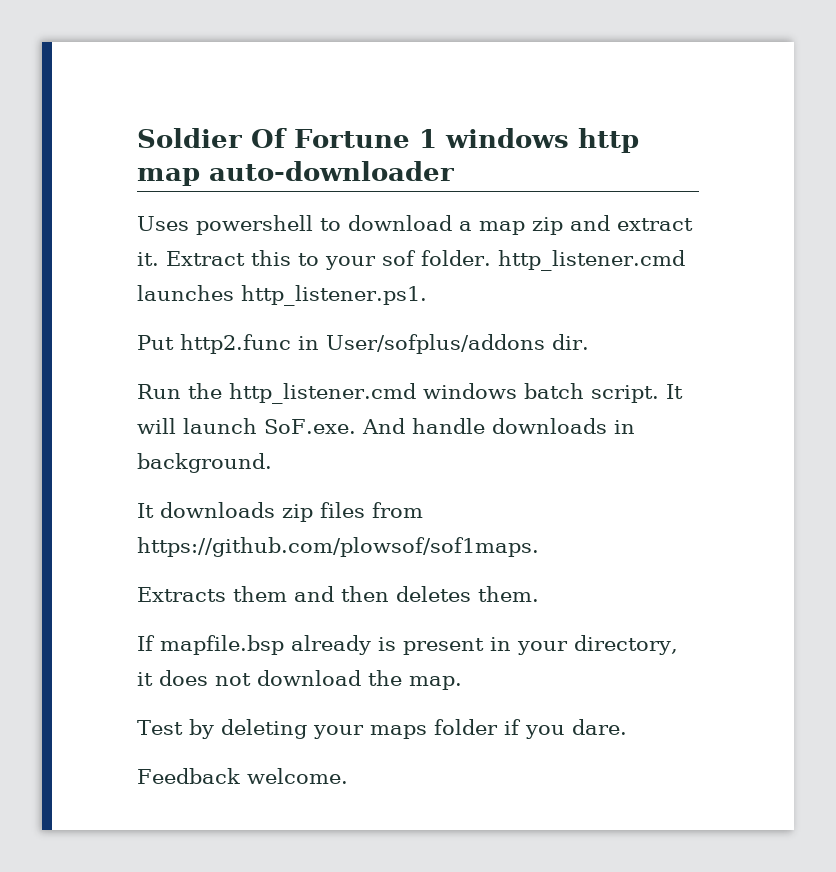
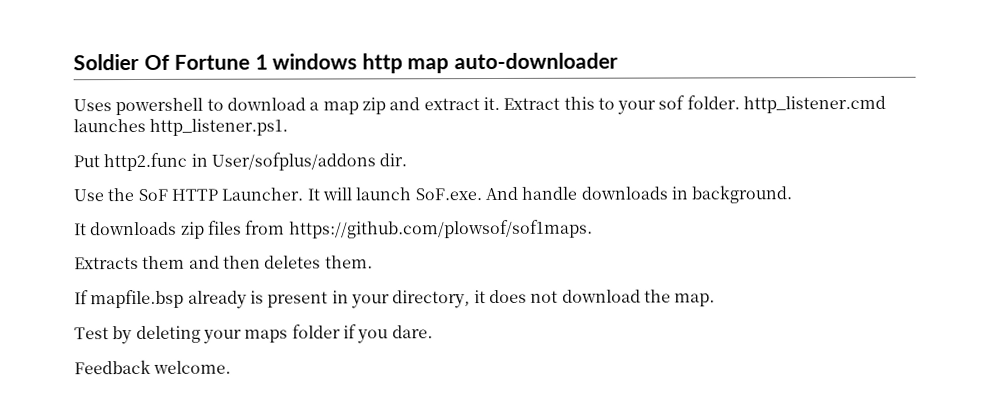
- Run the http_listener.cmd windows batch script.
+ Use the SoF HTTP Launcher.

